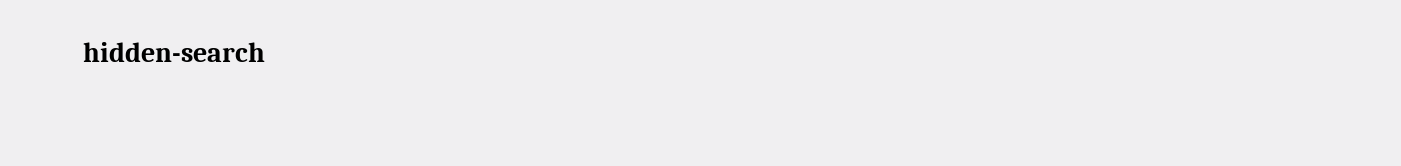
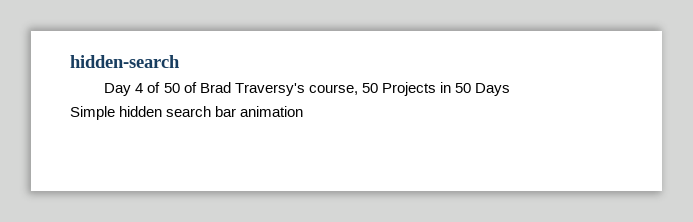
+ Day 4 of 50 of Brad Traversy's course, 50 Projects in 50 Days
+ Simple hidden search bar animation

